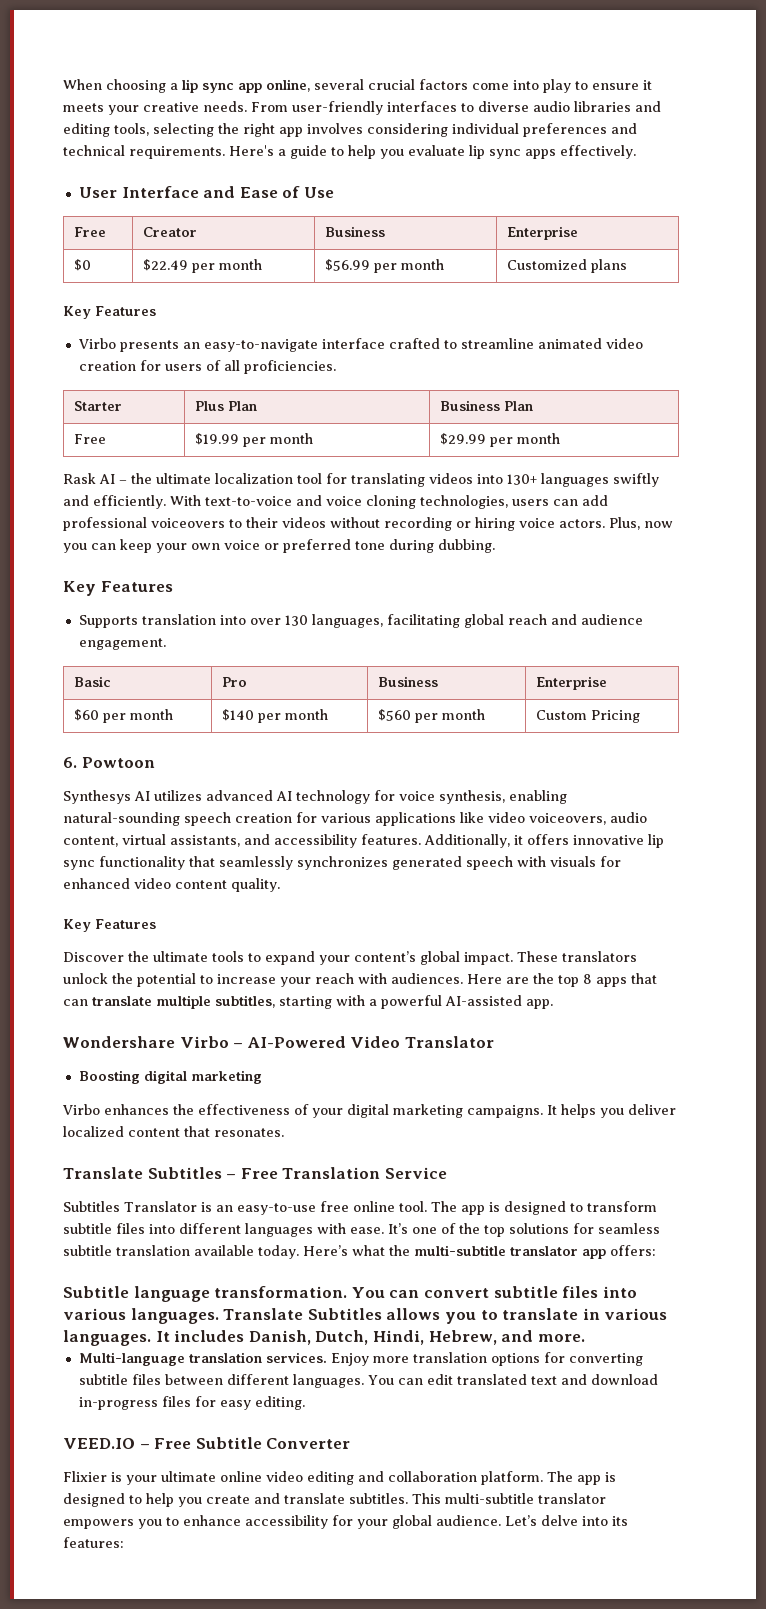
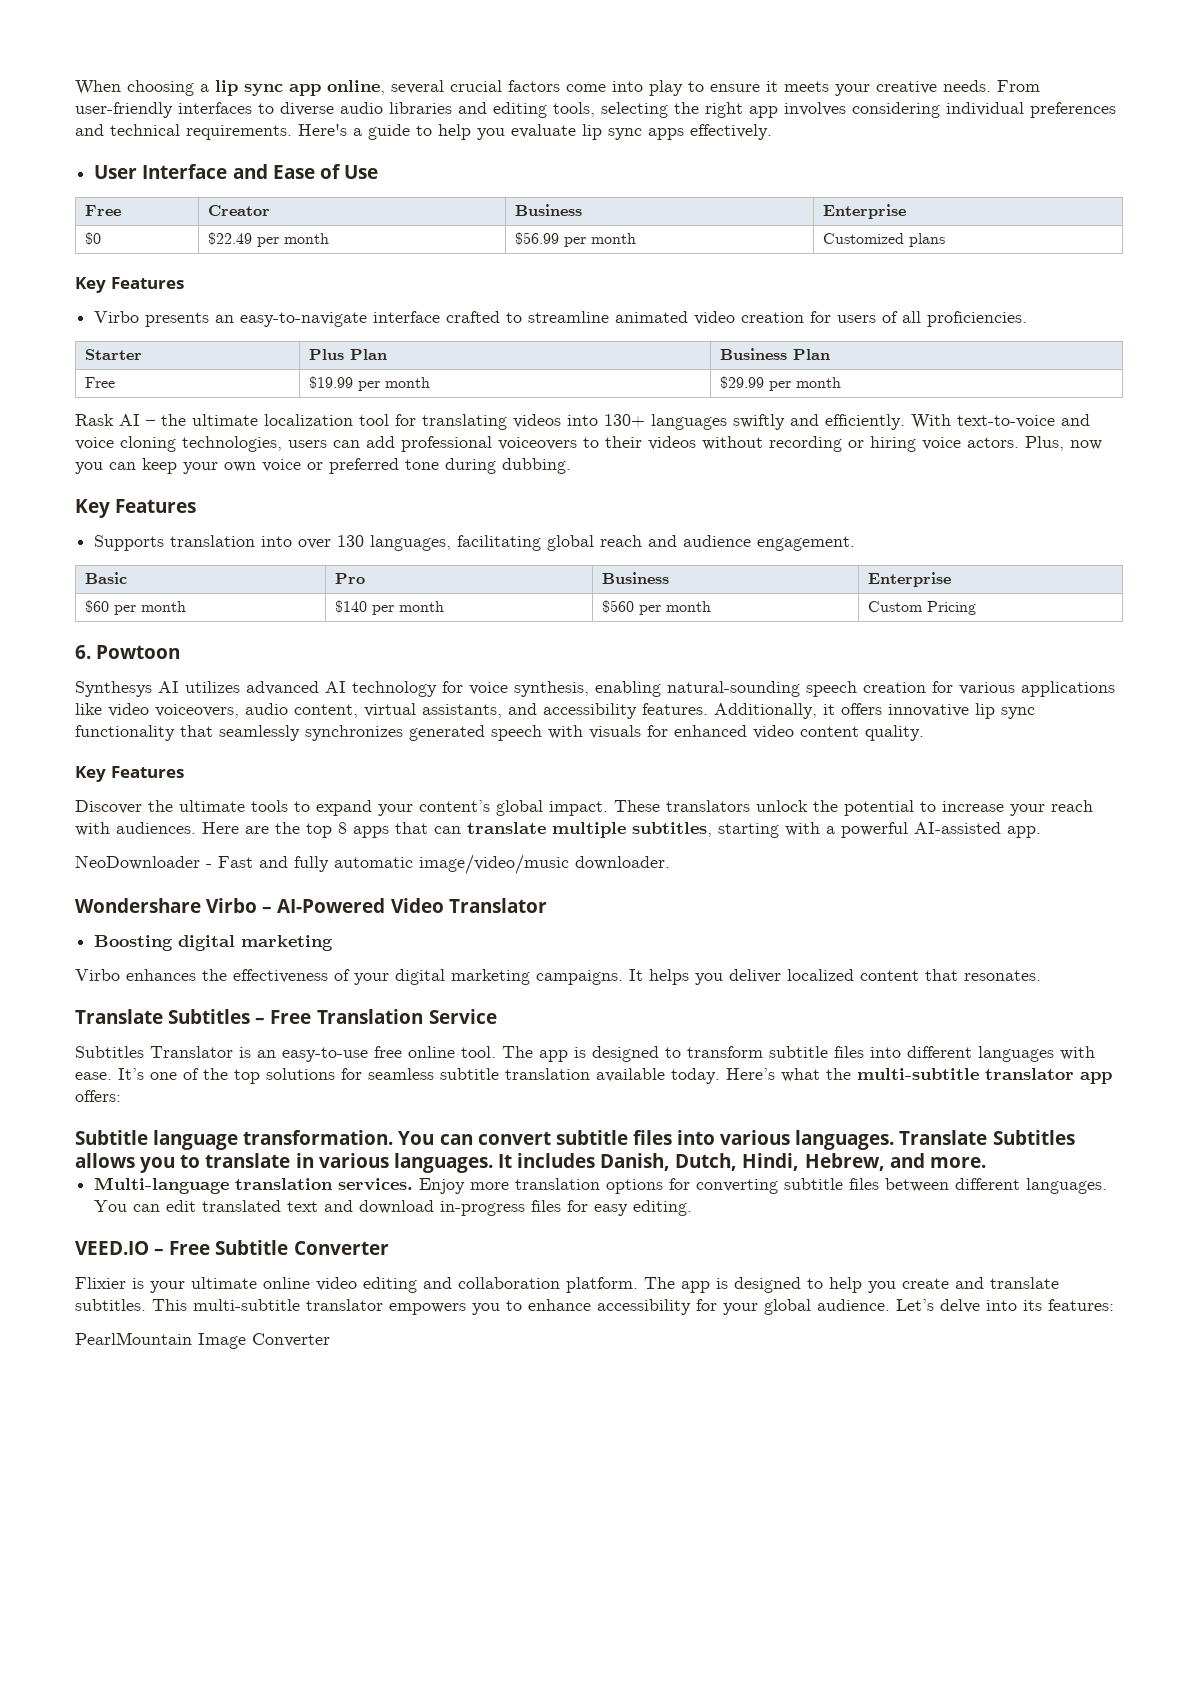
+ NeoDownloader - Fast and fully automatic image/video/music downloader.
+ PearlMountain Image Converter

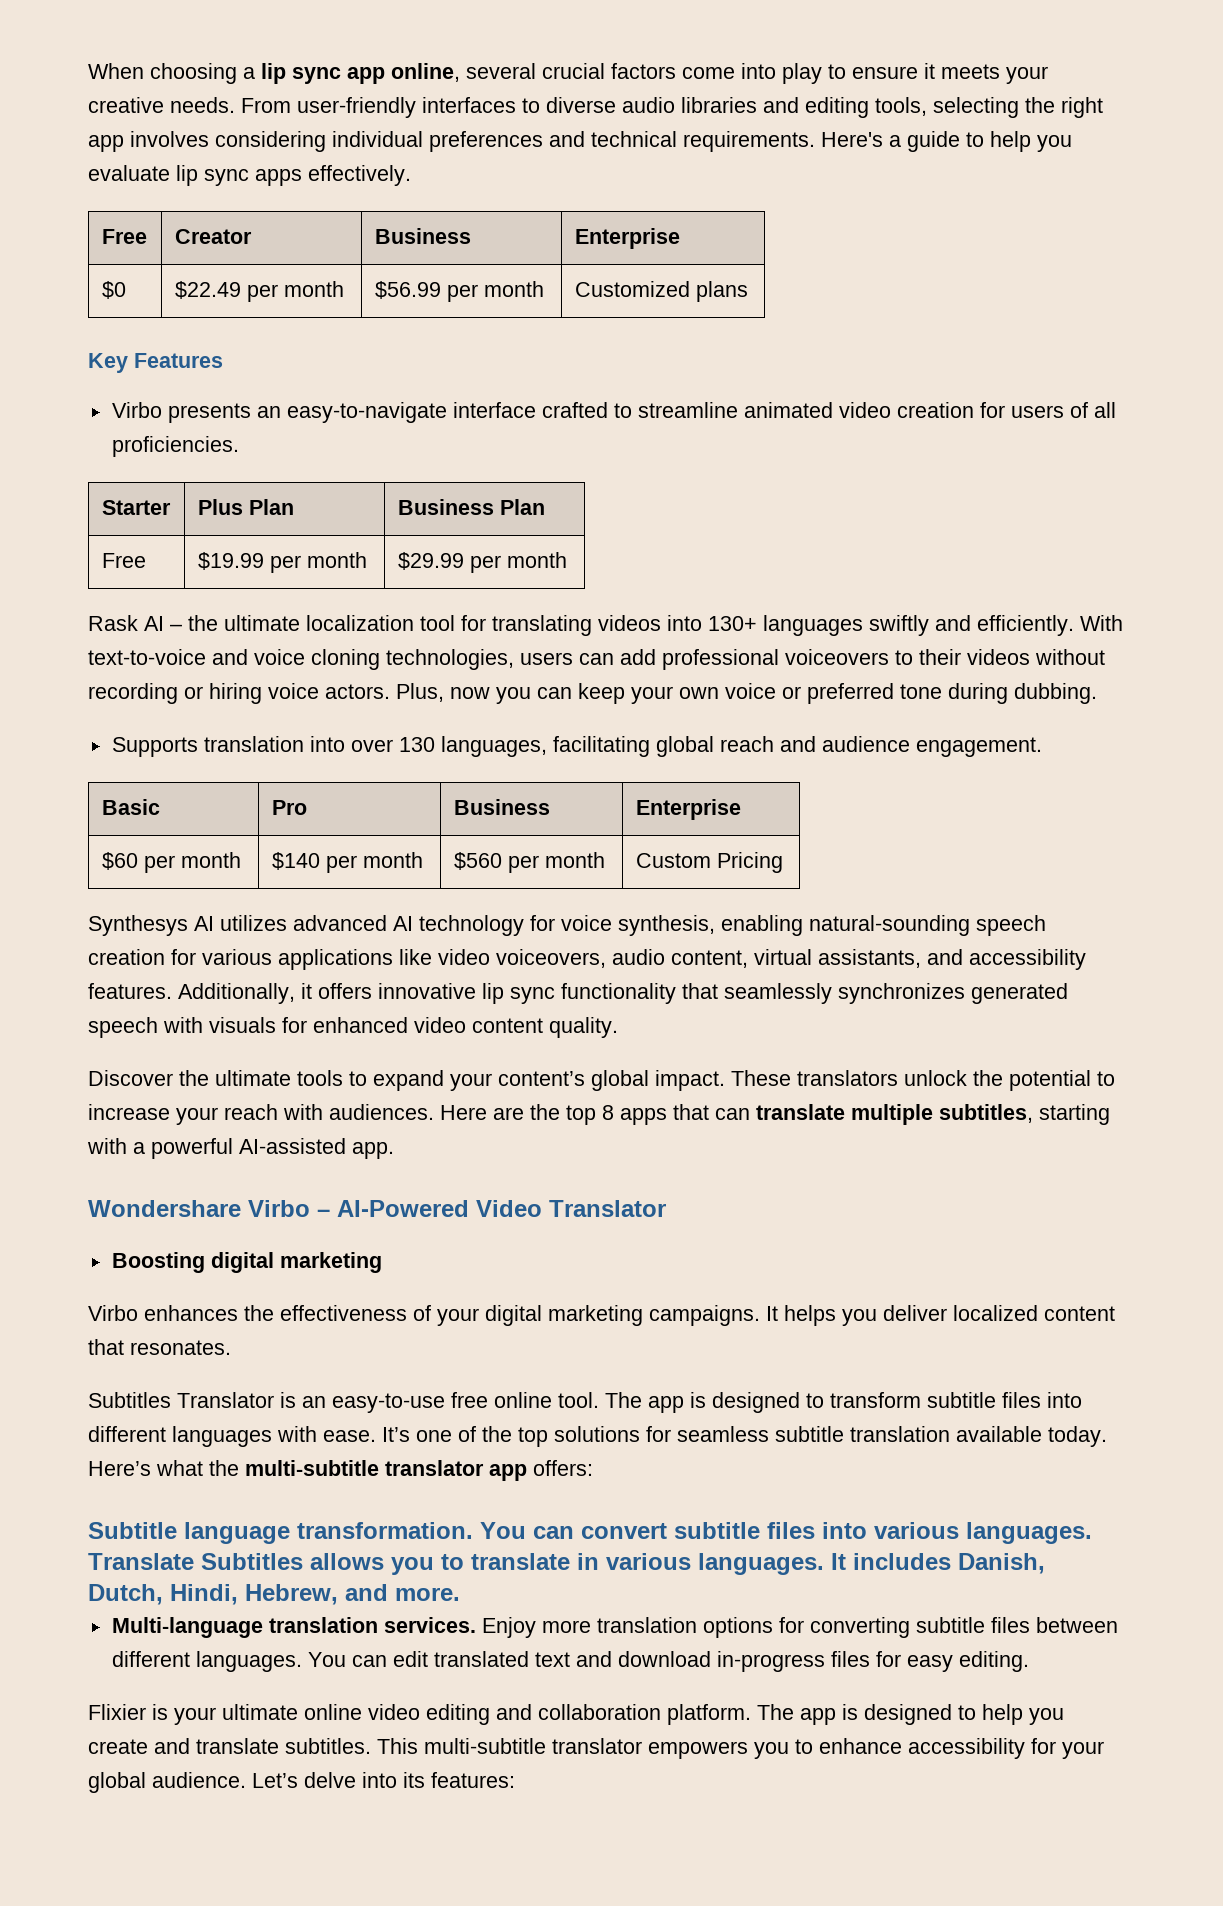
- User Interface and Ease of Use
  Plus, now you can keep your own voice or preferred tone during dubbing.
- Key Features
- 6. Powtoon
  Additionally, it offers innovative lip sync functionality that seamlessly synchronizes generated speech with visuals for enhanced video content quality.
- Key Features
- NeoDownloader - Fast and fully automatic image/video/music downloader.
- Translate Subtitles – Free Translation Service
- VEED.IO – Free Subtitle Converter
- PearlMountain Image Converter

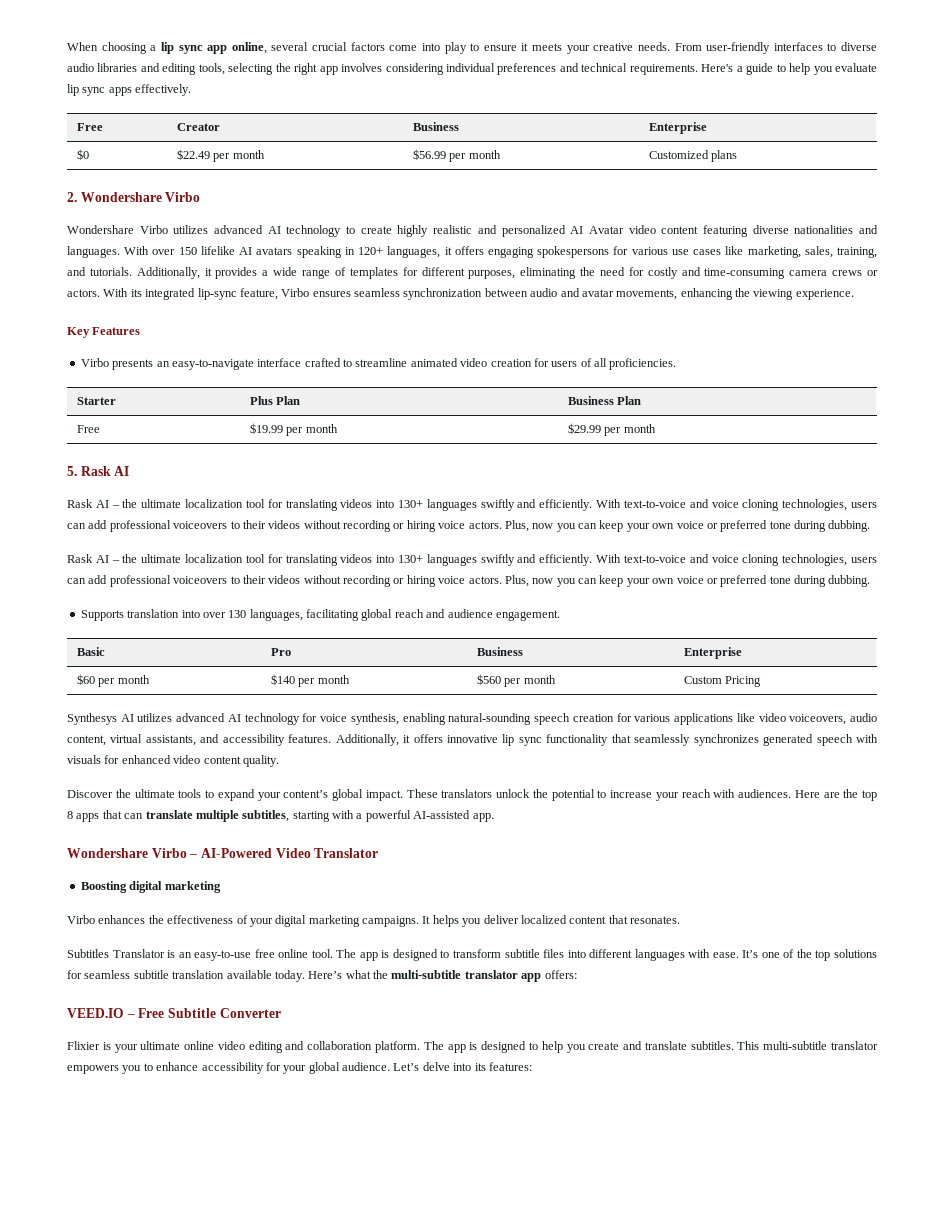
+ 2. Wondershare Virbo
+ Wondershare Virbo utilizes advanced AI technology to create highly realistic and personalized AI Avatar video content featuring diverse nationalities and languages. With over 150 lifelike AI avatars speaking in 120+ languages, it offers engaging spokespersons for various use cases like marketing, sales, training, and tutorials. Additionally, it provides a wide range of templates for different purposes, eliminating the need for costly and time-consuming camera crews or actors. With its integrated lip-sync feature, Virbo ensures seamless synchronization between audio and avatar movements, enhancing the viewing experience.
+ 5. Rask AI
+ Rask AI – the ultimate localization tool for translating videos into 130+ languages swiftly and efficiently. With text-to-voice and voice cloning technologies, users can add professional voiceovers to their videos without recording or hiring voice actors. Plus, now you can keep your own voice or preferred tone during dubbing.
- Subtitle language transformation. You can convert subtitle files into various languages. Translate Subtitles allows you to translate in various languages. It includes Danish, Dutch, Hindi, Hebrew, and more.
- Multi-language translation services. Enjoy more translation options for converting subtitle files between different languages. You can edit translated text and download in-progress files for easy editing.
+ VEED.IO – Free Subtitle Converter

